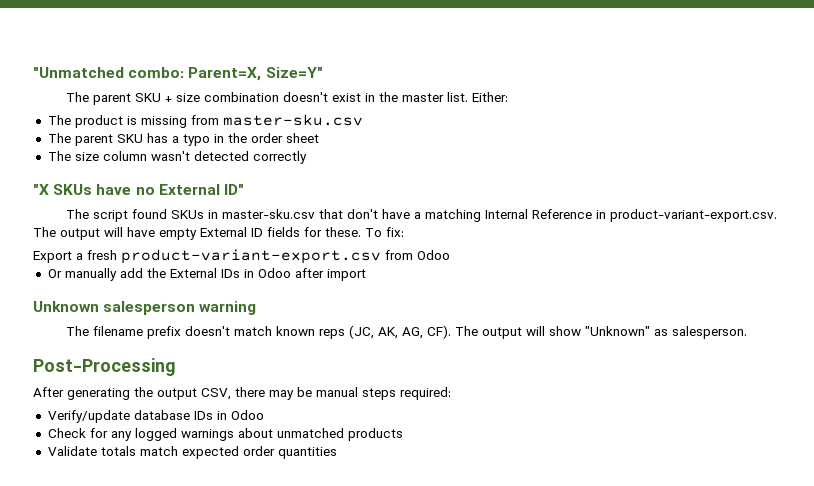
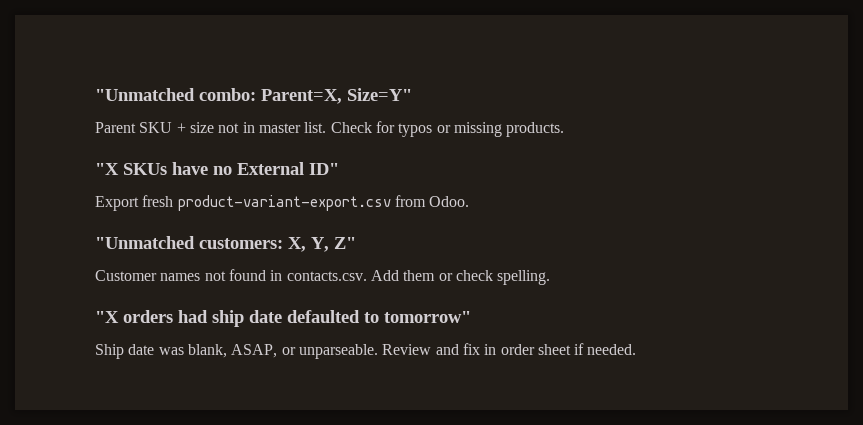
- The parent SKU + size combination doesn't exist in the master list. Either:
- The product is missing from master-sku.csv
- The parent SKU has a typo in the order sheet
- The size column wasn't detected correctly
+ Parent SKU + size not in master list. Check for typos or missing products.
- The script found SKUs in master-sku.csv that don't have a matching Internal Reference in product-variant-export.csv. The output will have empty External ID fields for these. To fix:
- Export a fresh product-variant-export.csv from Odoo
- Or manually add the External IDs in Odoo after import
- Unknown salesperson warning
- The filename prefix doesn't match known reps (JC, AK, AG, CF). The output will show "Unknown" as salesperson.
- Post-Processing
- After generating the output CSV, there may be manual steps required:
- Verify/update database IDs in Odoo
- Check for any logged warnings about unmatched products
- Validate totals match expected order quantities
+ Export fresh product-variant-export.csv from Odoo.
+ "Unmatched customers: X, Y, Z"
+ Customer names not found in contacts.csv. Add them or check spelling.
+ "X orders had ship date defaulted to tomorrow"
+ Ship date was blank, ASAP, or unparseable. Review and fix in order sheet if needed.

